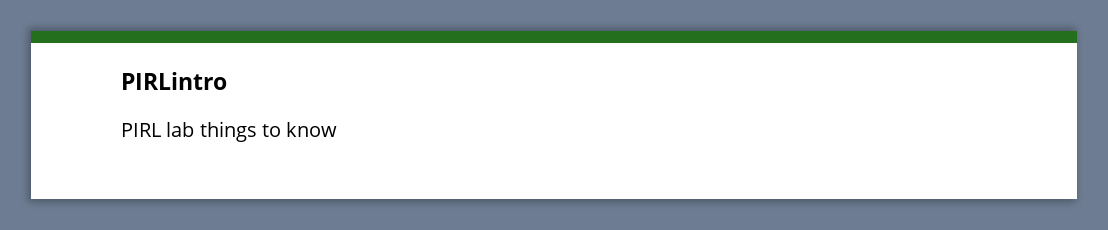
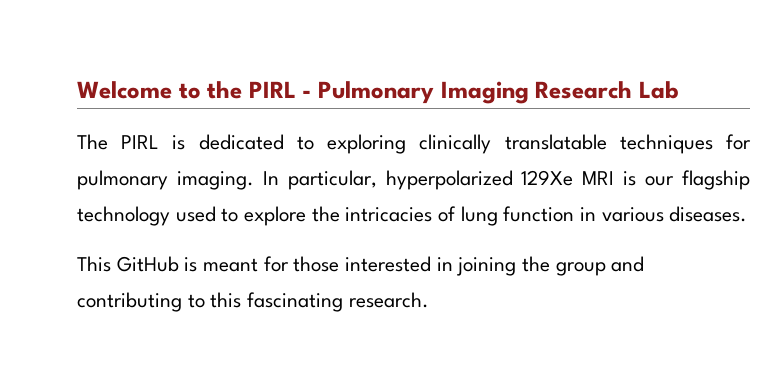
- PIRLintro
- PIRL lab things to know
+ Welcome to the PIRL - Pulmonary Imaging Research Lab
+ The PIRL is dedicated to exploring clinically translatable techniques for pulmonary imaging. In particular, hyperpolarized 129Xe MRI is our flagship technology used to explore the intricacies of lung function in various diseases.
+ This GitHub is meant for those interested in joining the group and contributing to this fascinating research.

